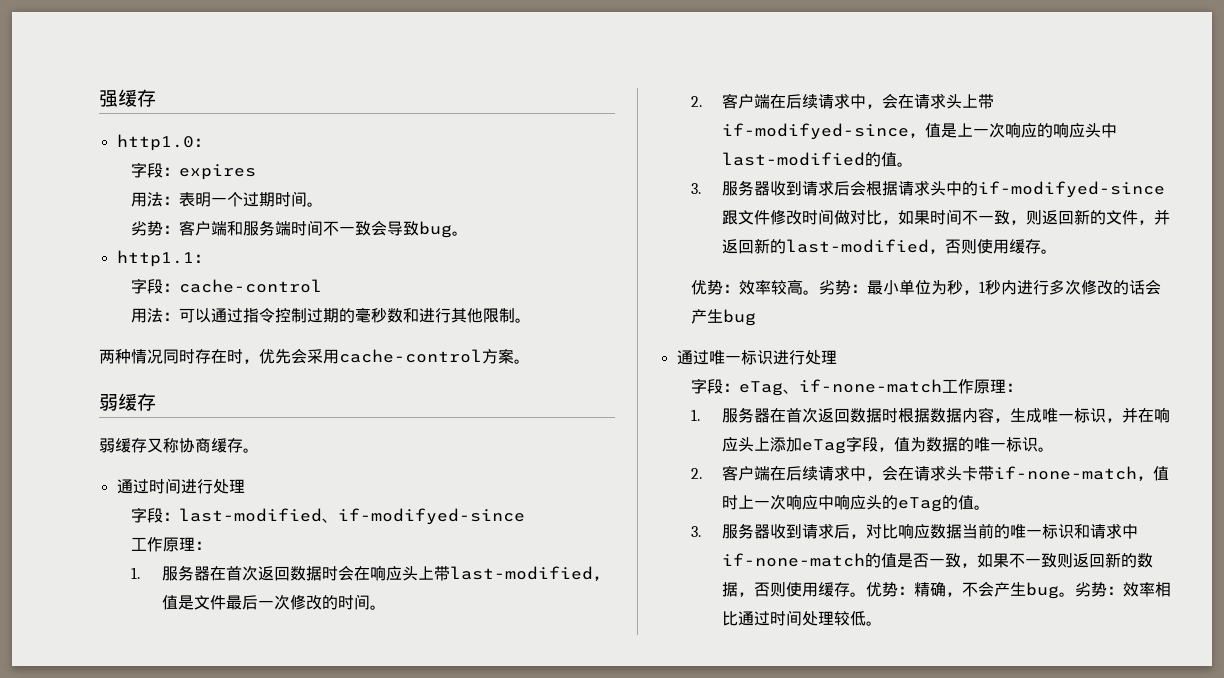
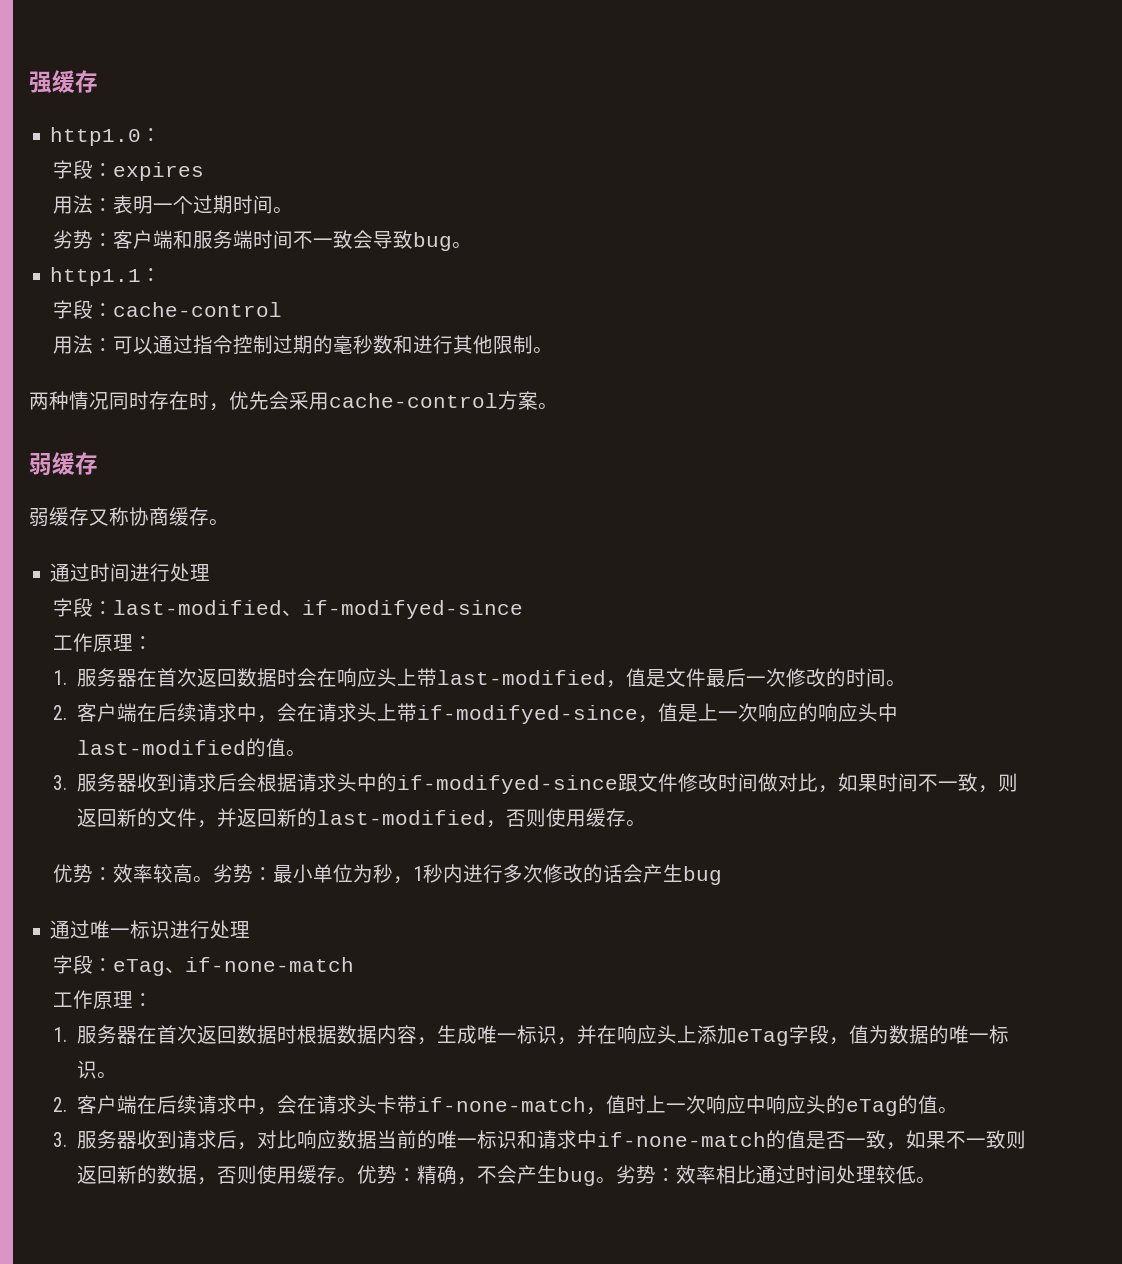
- 字段：eTag、if-none-match工作原理：
+ 字段：eTag、if-none-match
+ 工作原理：

